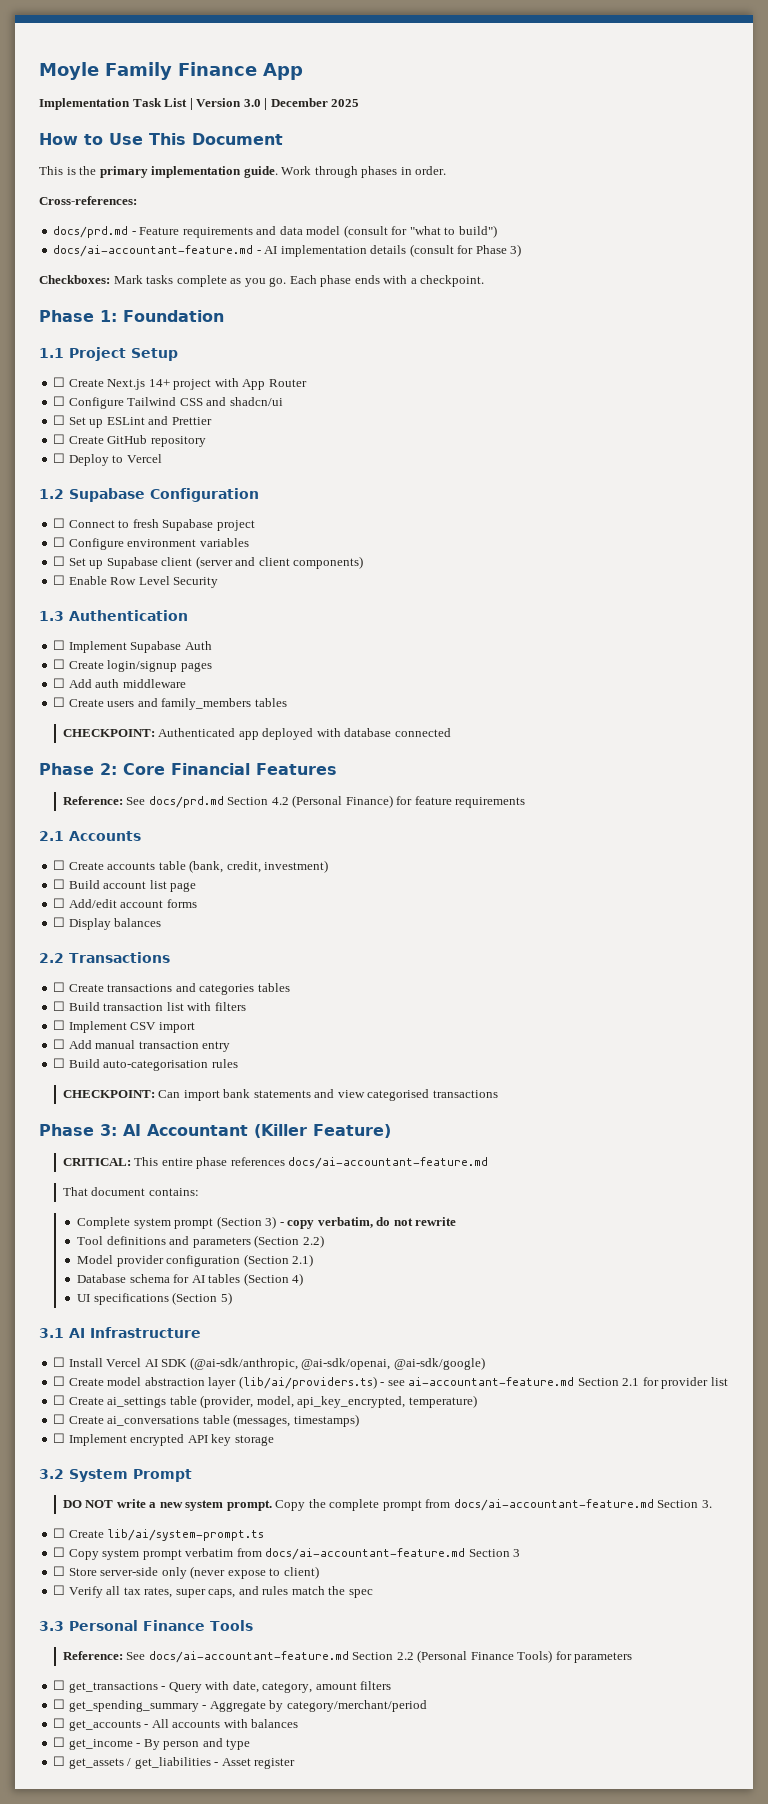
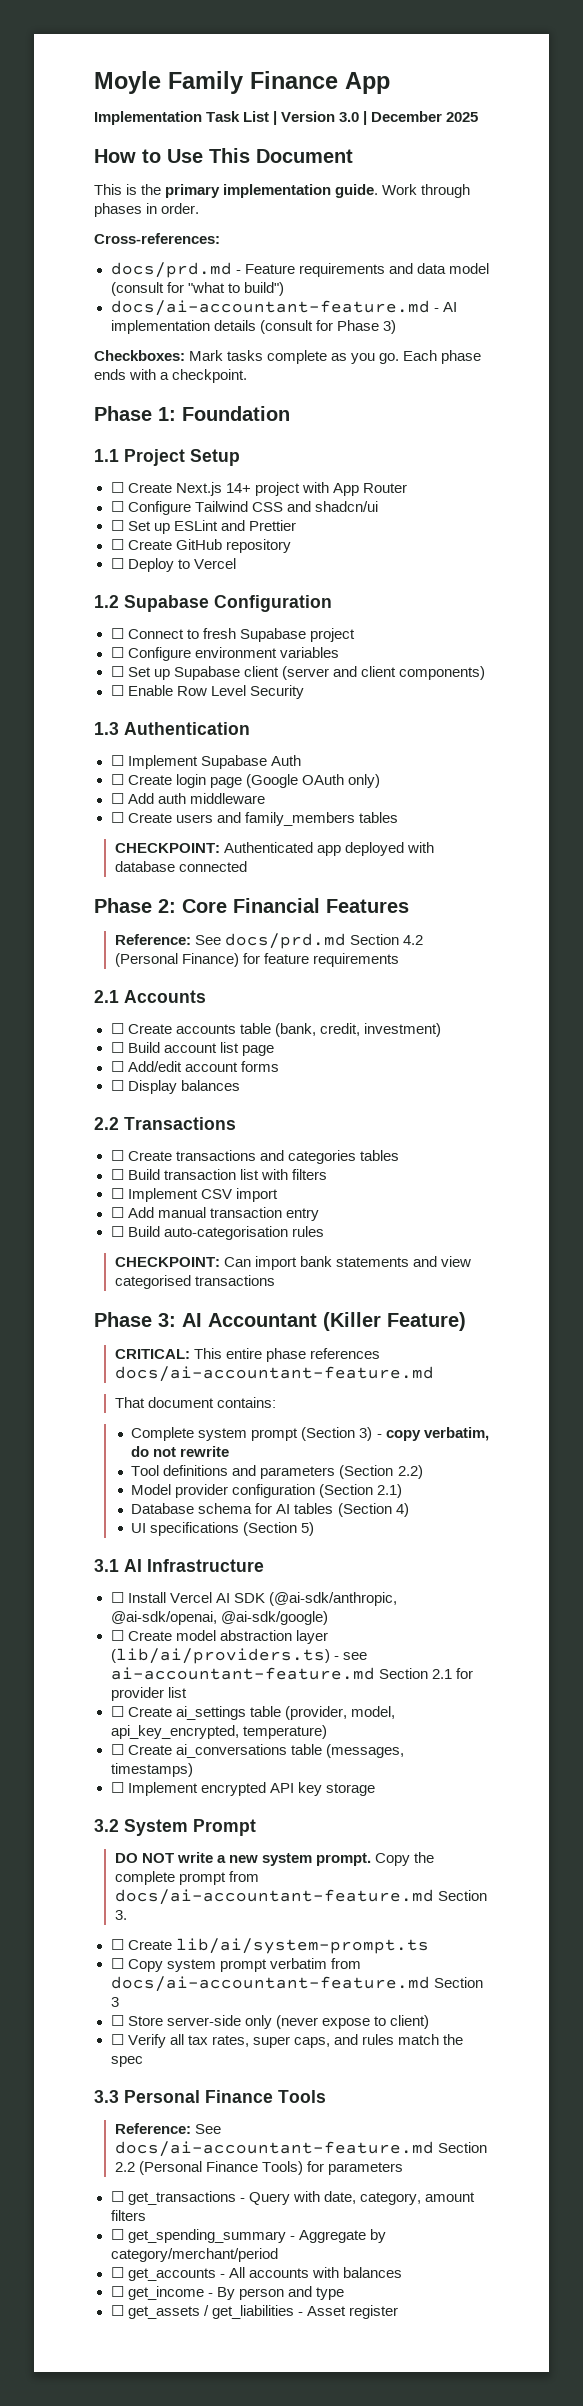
- ☐ Create login/signup pages
+ ☐ Create login page (Google OAuth only)

